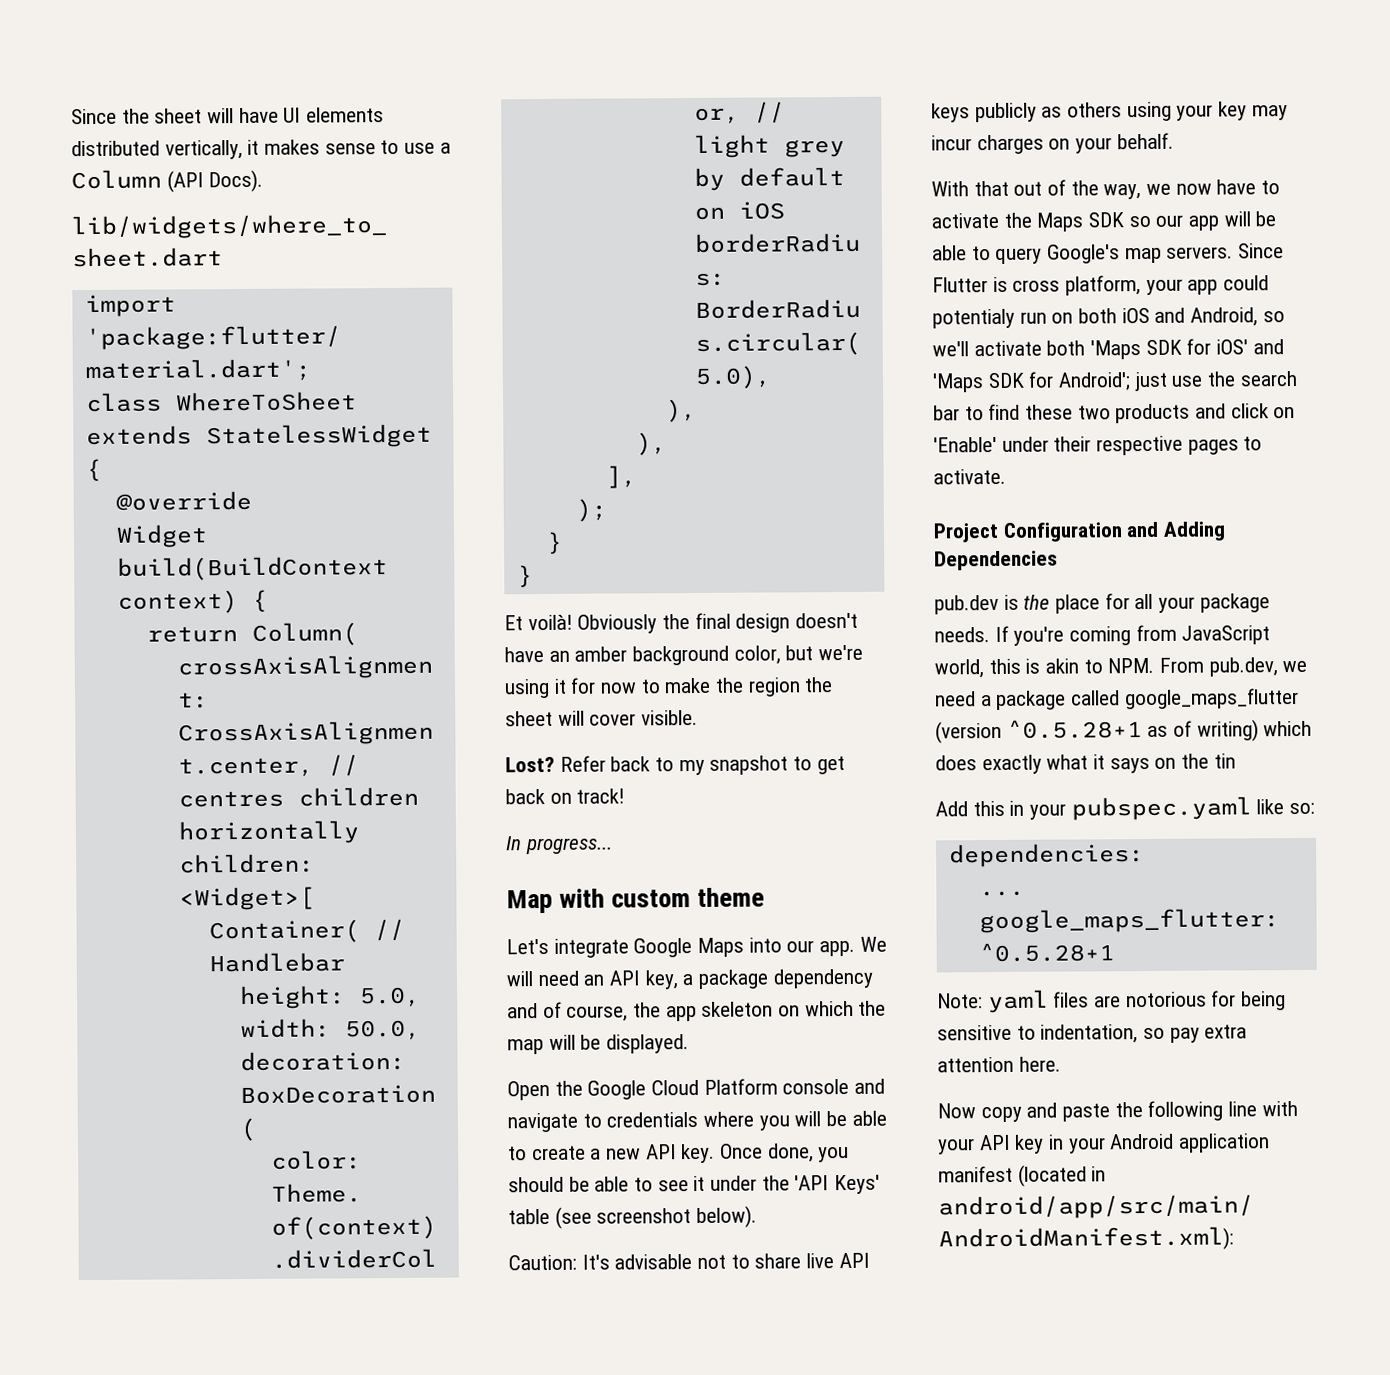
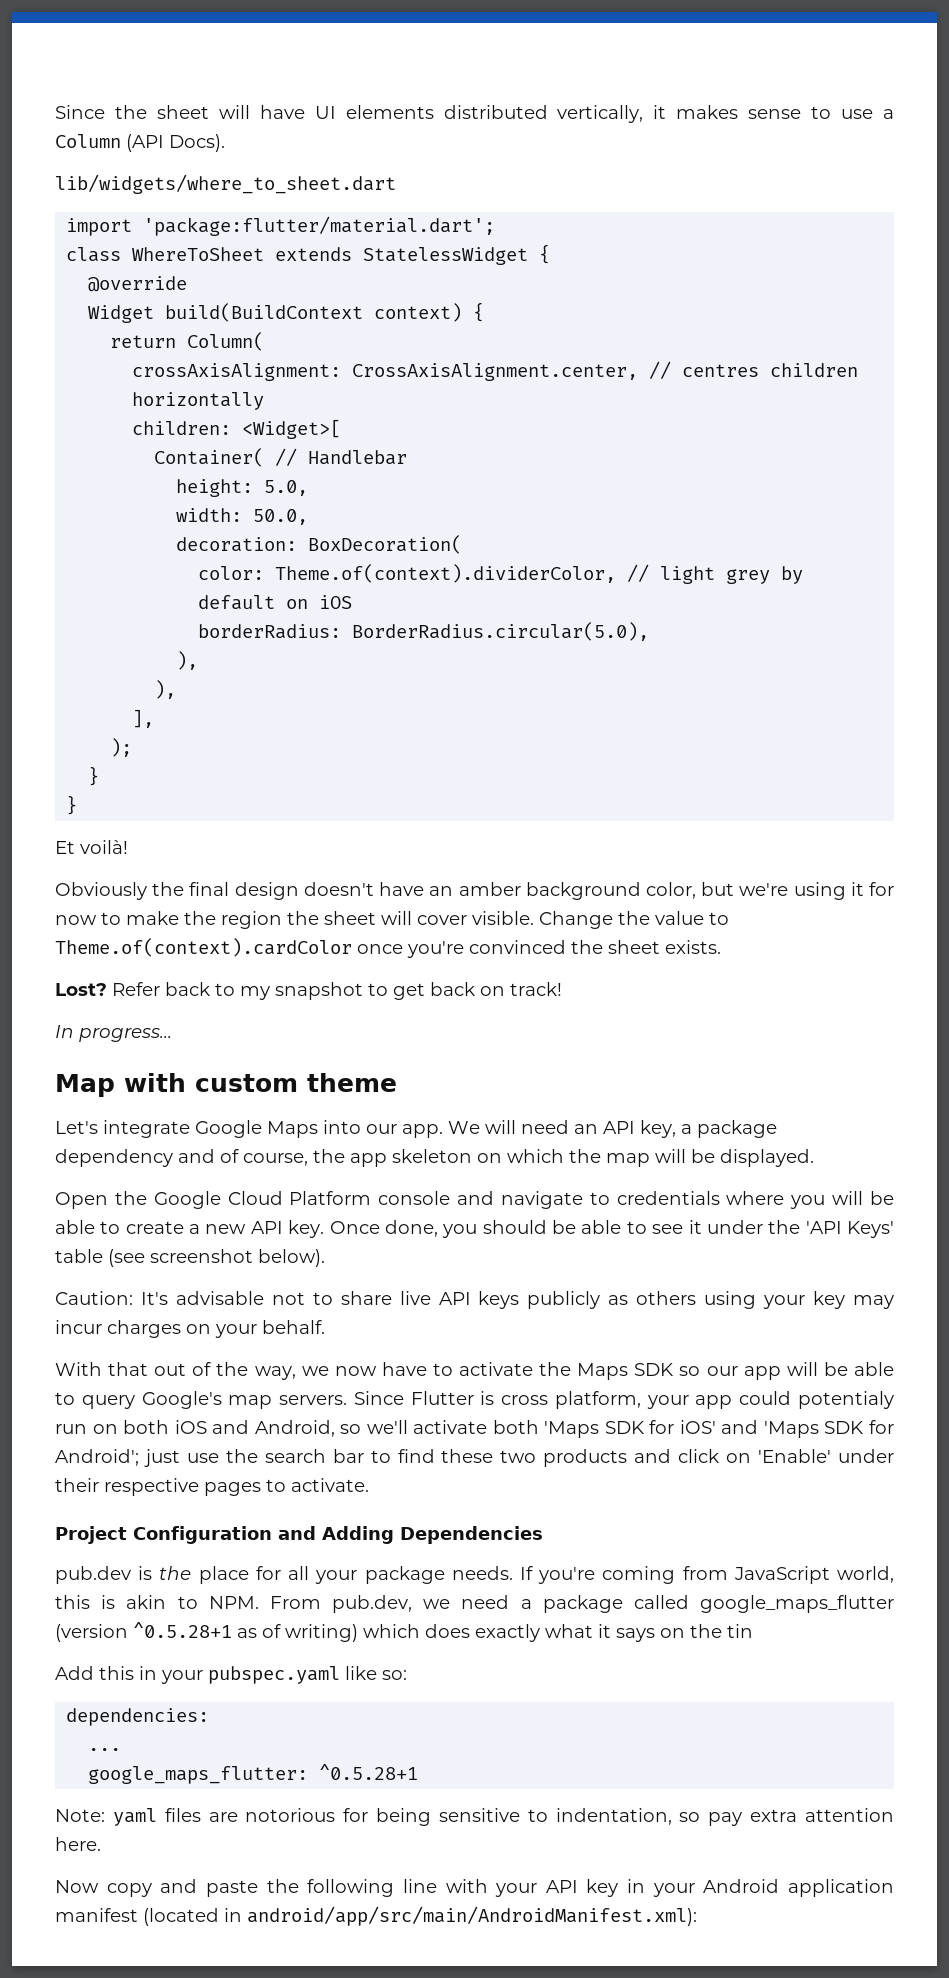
- Et voilà! Obviously the final design doesn't have an amber background color, but we're using it for now to make the region the sheet will cover visible.
+ Et voilà!
+ Obviously the final design doesn't have an amber background color, but we're using it for now to make the region the sheet will cover visible. Change the value to Theme.of(context).cardColor once you're convinced the sheet exists.

